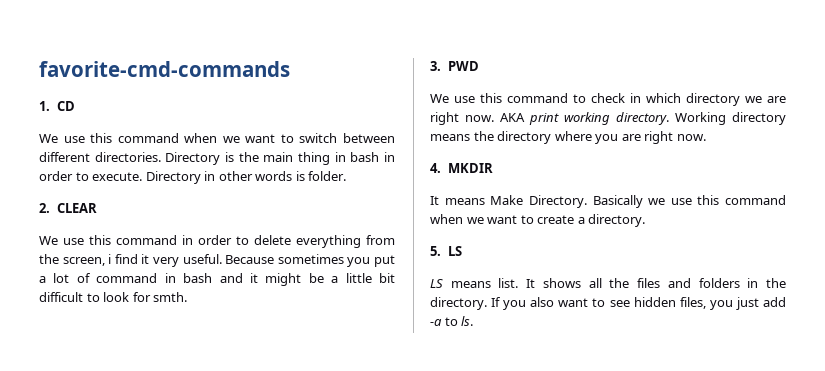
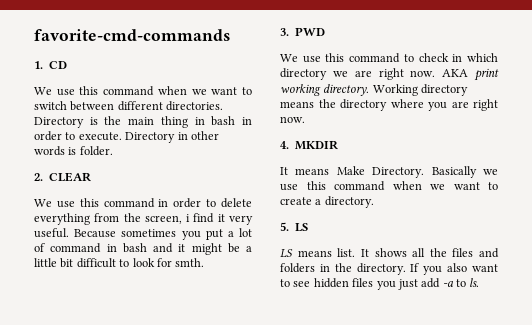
- If you also want to see hidden files, you just add -a to ls.
+ If you also want to see hidden files you just add -a to ls.

